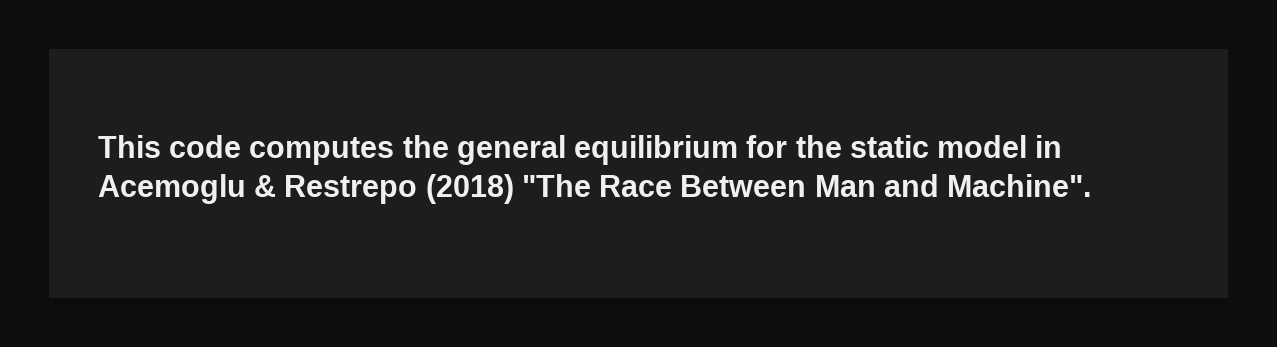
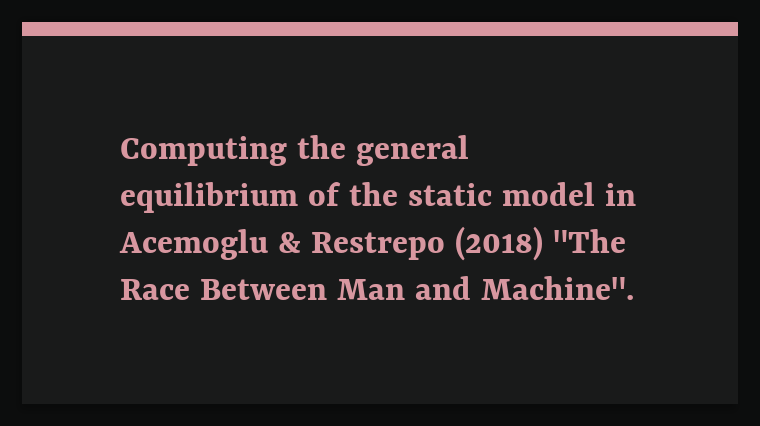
- This code computes the general equilibrium for the static model in Acemoglu & Restrepo (2018) "The Race Between Man and Machine".
+ Computing the general equilibrium of the static model in Acemoglu & Restrepo (2018) "The Race Between Man and Machine".

